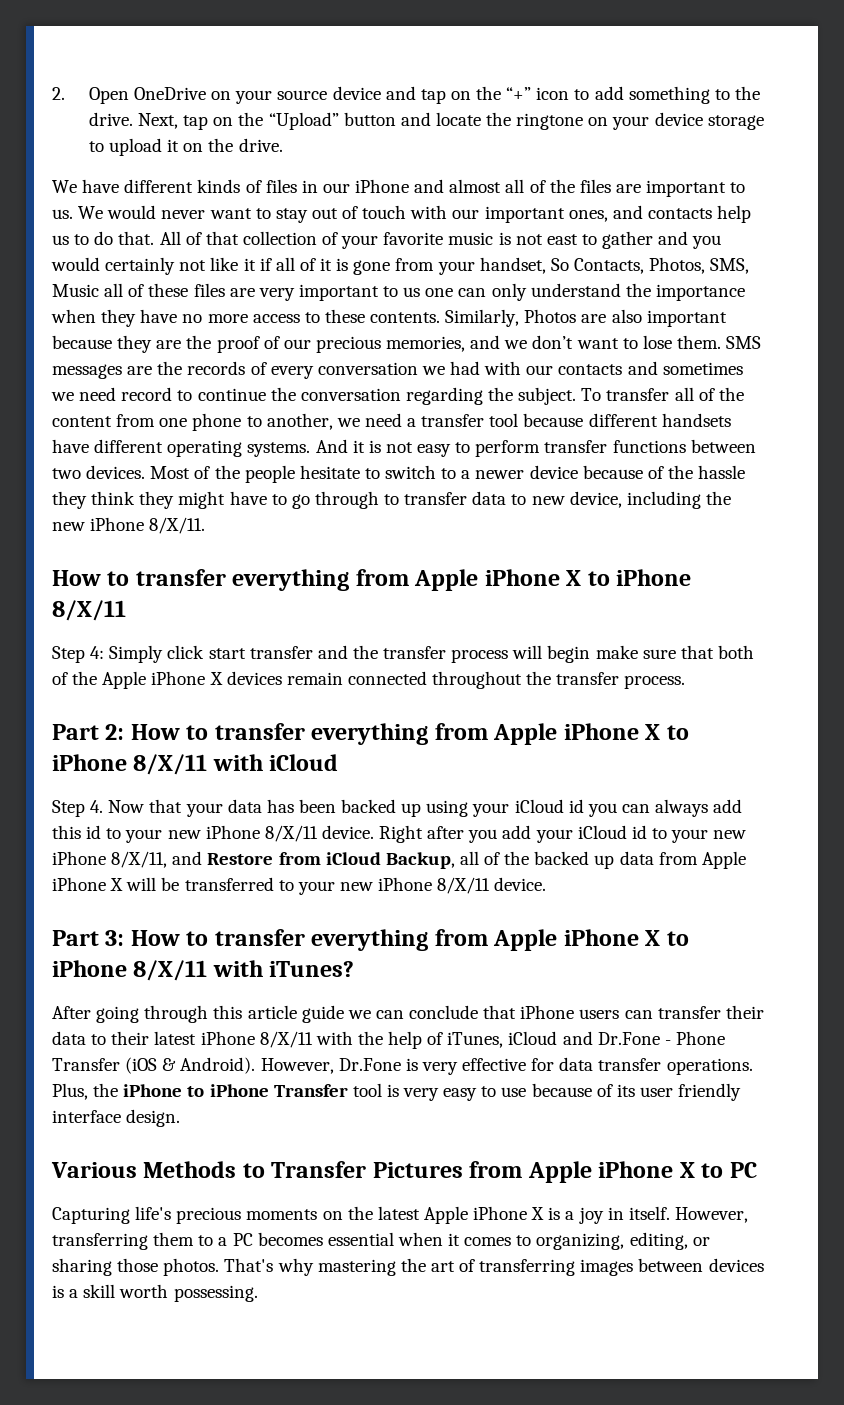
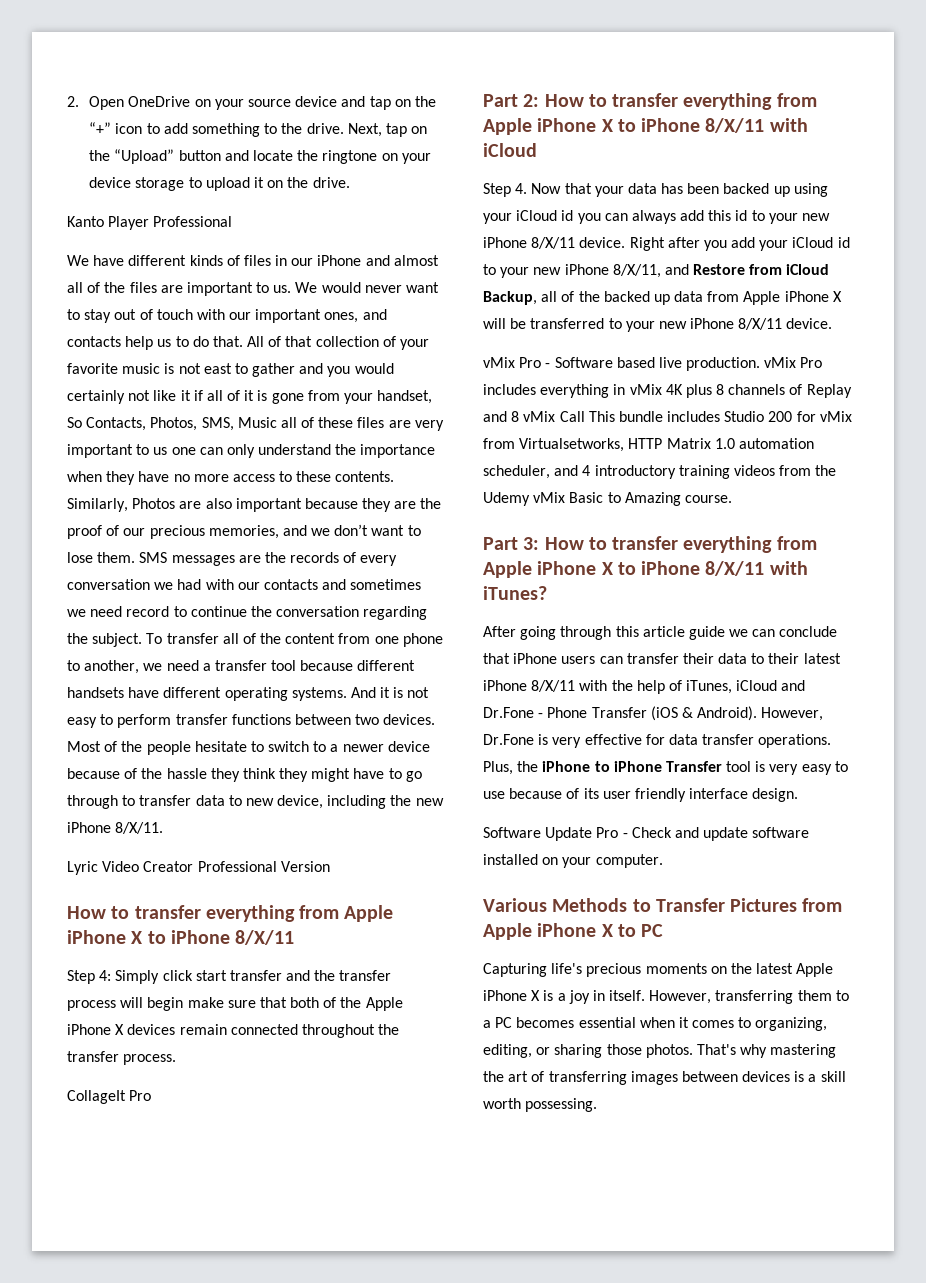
+ Kanto Player Professional
+ Lyric Video Creator Professional Version
+ CollageIt Pro
+ vMix Pro - Software based live production. vMix Pro includes everything in vMix 4K plus 8 channels of Replay and 8 vMix Call This bundle includes Studio 200 for vMix from Virtualsetworks, HTTP Matrix 1.0 automation scheduler, and 4 introductory training videos from the Udemy vMix Basic to Amazing course.
+ Software Update Pro - Check and update software installed on your computer.

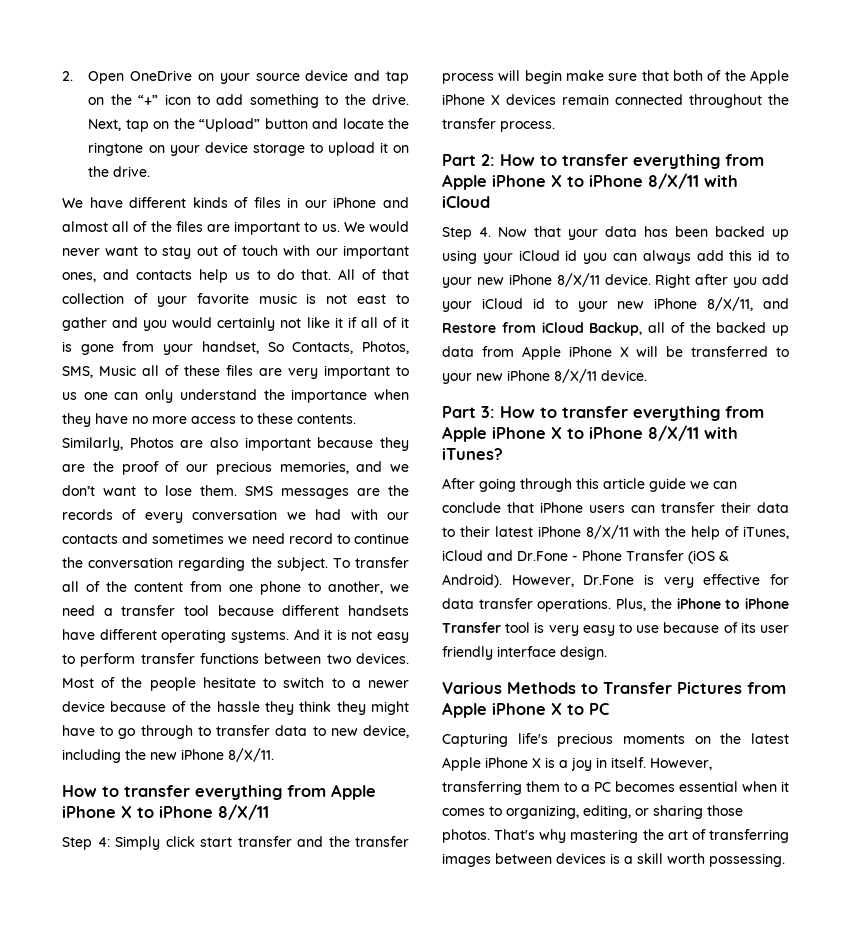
- Kanto Player Professional
- Lyric Video Creator Professional Version
- CollageIt Pro
- vMix Pro - Software based live production. vMix Pro includes everything in vMix 4K plus 8 channels of Replay and 8 vMix Call This bundle includes Studio 200 for vMix from Virtualsetworks, HTTP Matrix 1.0 automation scheduler, and 4 introductory training videos from the Udemy vMix Basic to Amazing course.
- Software Update Pro - Check and update software installed on your computer.

